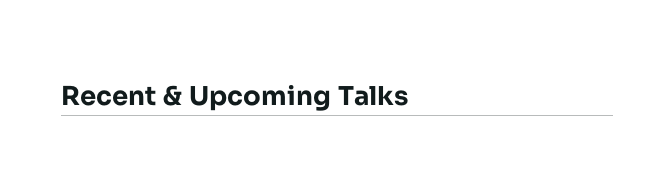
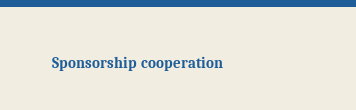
- Recent & Upcoming Talks
+ Sponsorship cooperation

